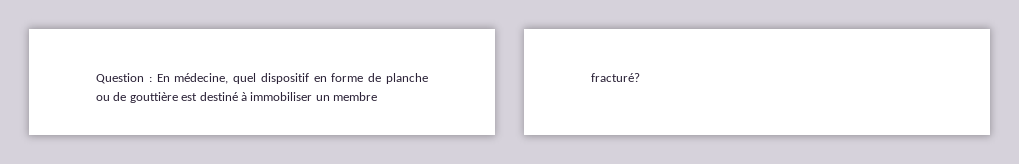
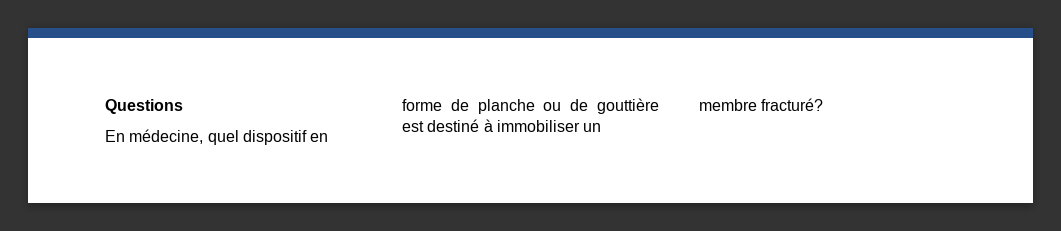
- Question : En médecine, quel dispositif en forme de planche ou de gouttière est destiné à immobiliser un membre fracturé?
+ Questions
+ En médecine, quel dispositif en forme de planche ou de gouttière est destiné à immobiliser un membre fracturé?

